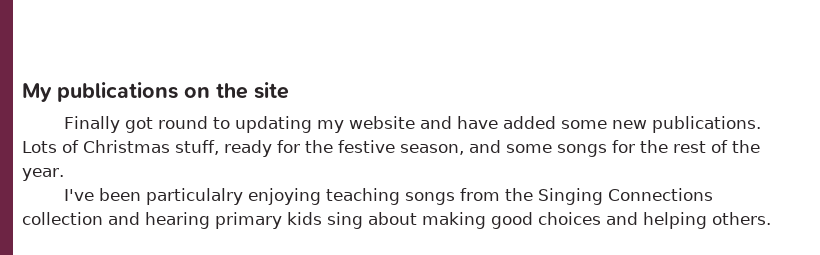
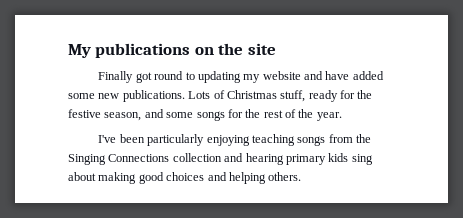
- I've been particulalry enjoying teaching songs from the Singing Connections collection and hearing primary kids sing about making good choices and helping others.
+ I've been particularly enjoying teaching songs from the Singing Connections collection and hearing primary kids sing about making good choices and helping others.

